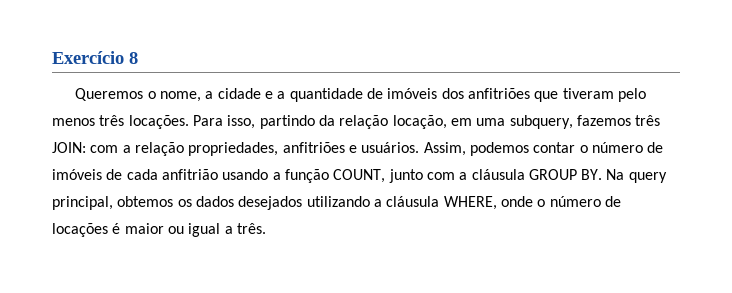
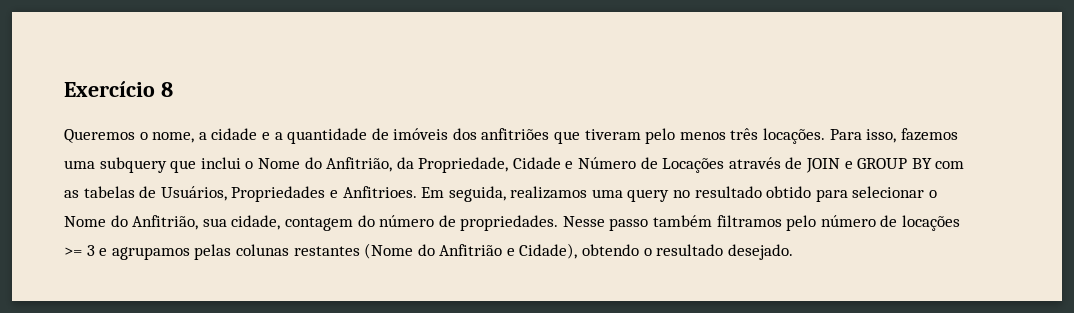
- Para isso, partindo da relação locação, em uma subquery, fazemos três JOIN: com a relação propriedades, anfitriões e usuários. Assim, podemos contar o número de imóveis de cada anfitrião usando a função COUNT, junto com a cláusula GROUP BY. Na query principal, obtemos os dados desejados utilizando a cláusula WHERE, onde o número de locações é maior ou igual a três.
+ Para isso, fazemos uma subquery que inclui o Nome do Anfitrião, da Propriedade, Cidade e Número de Locações através de JOIN e GROUP BY com as tabelas de Usuários, Propriedades e Anfitrioes. Em seguida, realizamos uma query no resultado obtido para selecionar o Nome do Anfitrião, sua cidade, contagem do número de propriedades. Nesse passo também filtramos pelo número de locações >= 3 e agrupamos pelas colunas restantes (Nome do Anfitrião e Cidade), obtendo o resultado desejado.

